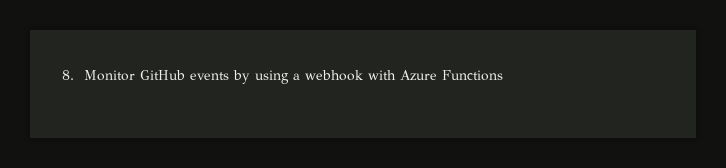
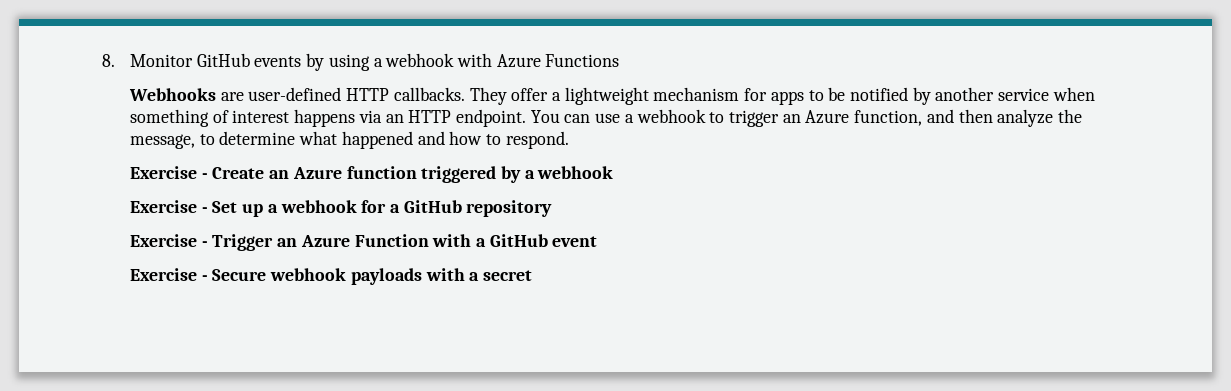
+ Webhooks are user-defined HTTP callbacks. They offer a lightweight mechanism for apps to be notified by another service when something of interest happens via an HTTP endpoint. You can use a webhook to trigger an Azure function, and then analyze the message, to determine what happened and how to respond.
+ Exercise - Create an Azure function triggered by a webhook
+ Exercise - Set up a webhook for a GitHub repository
+ Exercise - Trigger an Azure Function with a GitHub event
+ Exercise - Secure webhook payloads with a secret

